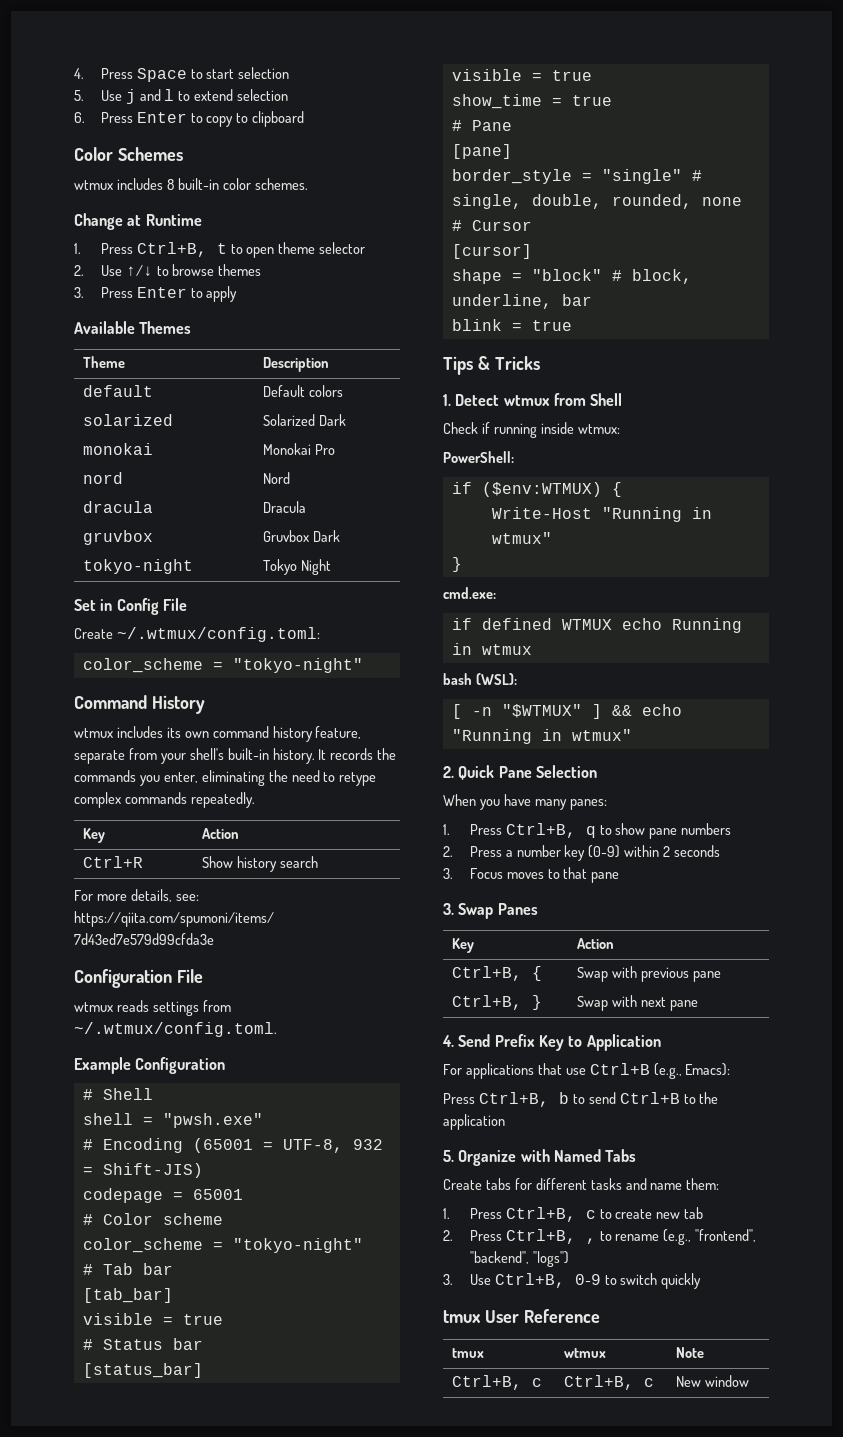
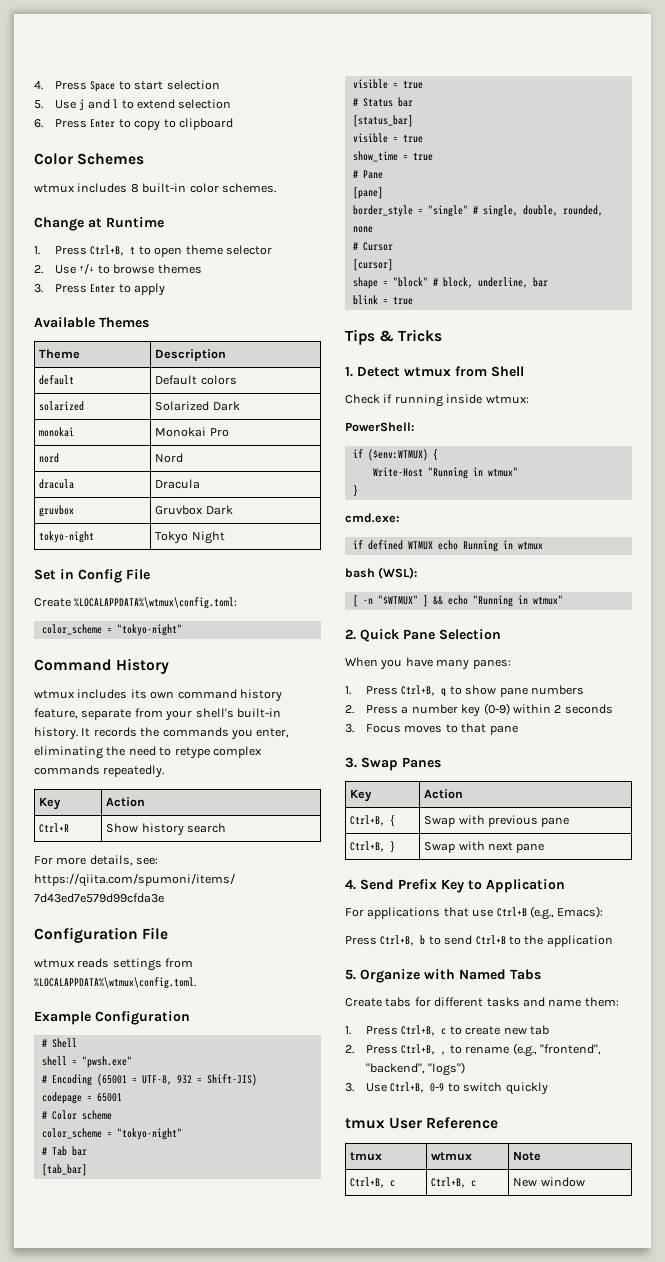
- Create ~/.wtmux/config.toml:
+ Create %LOCALAPPDATA%\wtmux\config.toml:
- wtmux reads settings from ~/.wtmux/config.toml.
+ wtmux reads settings from %LOCALAPPDATA%\wtmux\config.toml.

